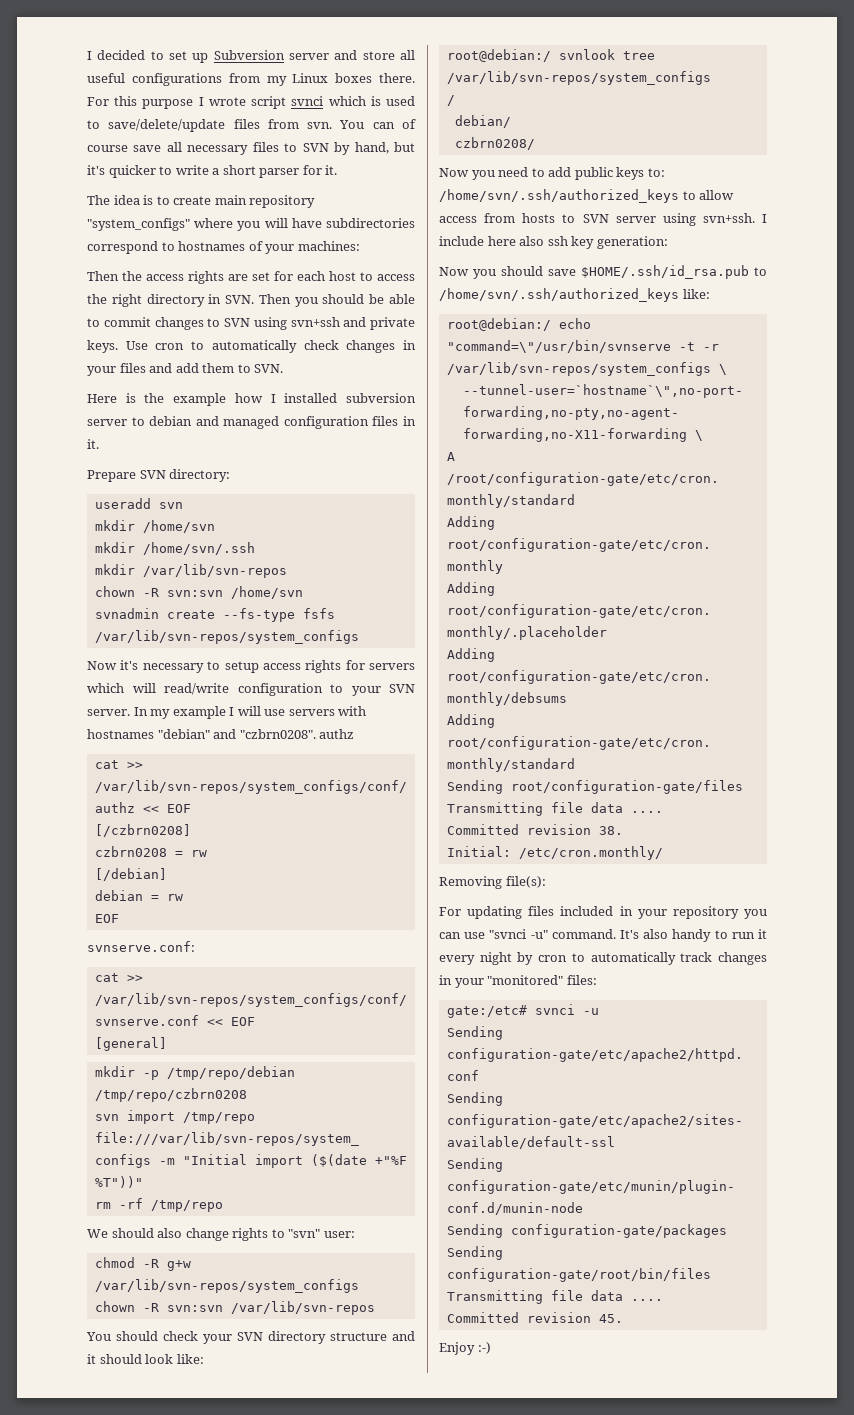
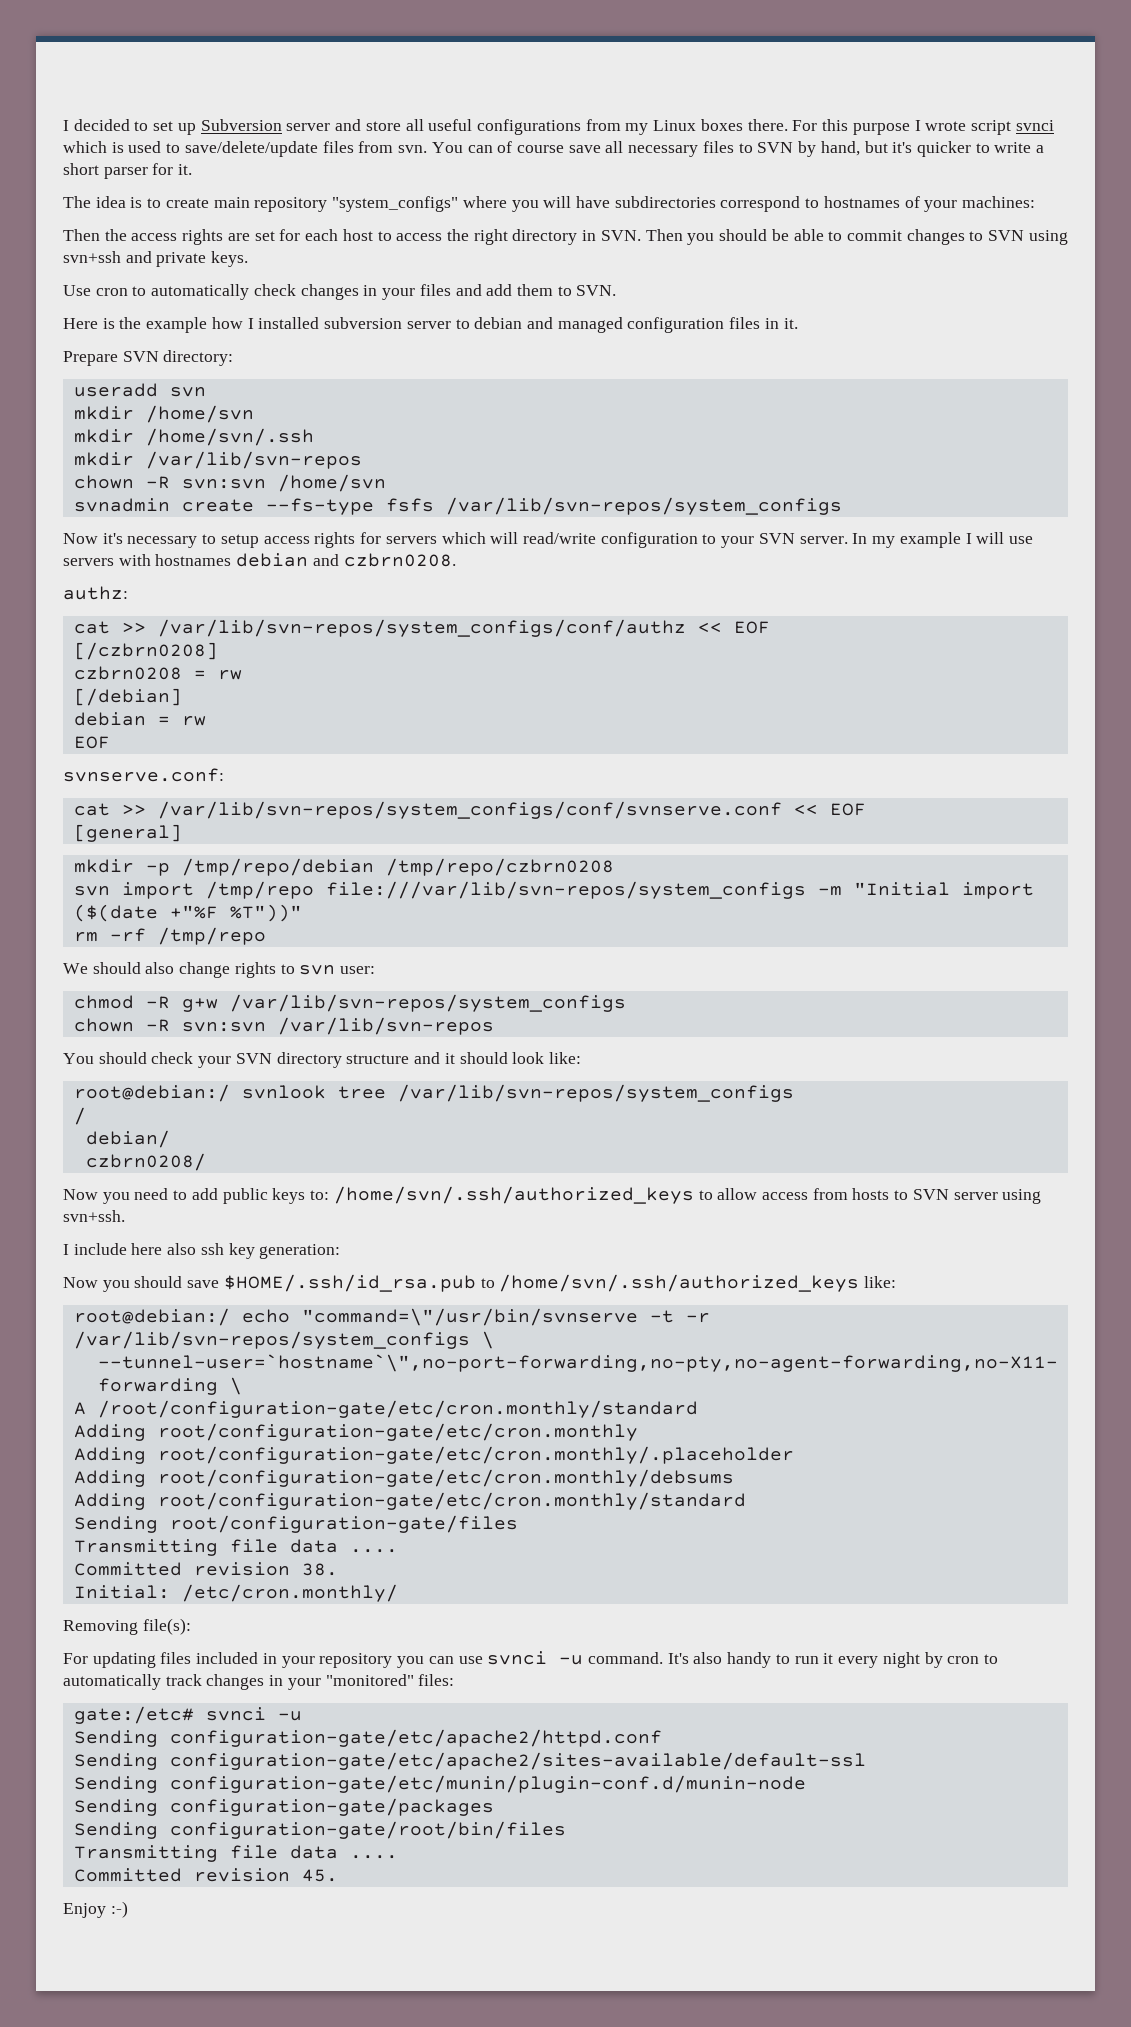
- Then the access rights are set for each host to access the right directory in SVN. Then you should be able to commit changes to SVN using svn+ssh and private keys. Use cron to automatically check changes in your files and add them to SVN.
+ Then the access rights are set for each host to access the right directory in SVN. Then you should be able to commit changes to SVN using svn+ssh and private keys.
+ Use cron to automatically check changes in your files and add them to SVN.
- In my example I will use servers with hostnames "debian" and "czbrn0208". authz
+ In my example I will use servers with hostnames debian and czbrn0208.
+ authz:
- We should also change rights to "svn" user:
+ We should also change rights to svn user:
- Now you need to add public keys to: /home/svn/.ssh/authorized_keys to allow access from hosts to SVN server using svn+ssh. I include here also ssh key generation:
+ Now you need to add public keys to: /home/svn/.ssh/authorized_keys to allow access from hosts to SVN server using svn+ssh.
+ I include here also ssh key generation:
- For updating files included in your repository you can use "svnci -u" command.
+ For updating files included in your repository you can use svnci -u command.

